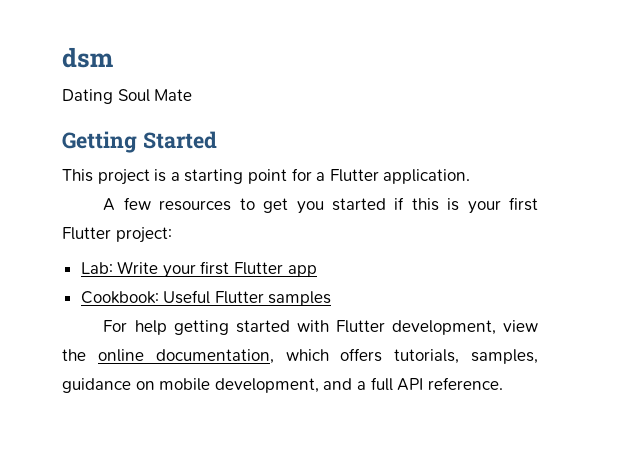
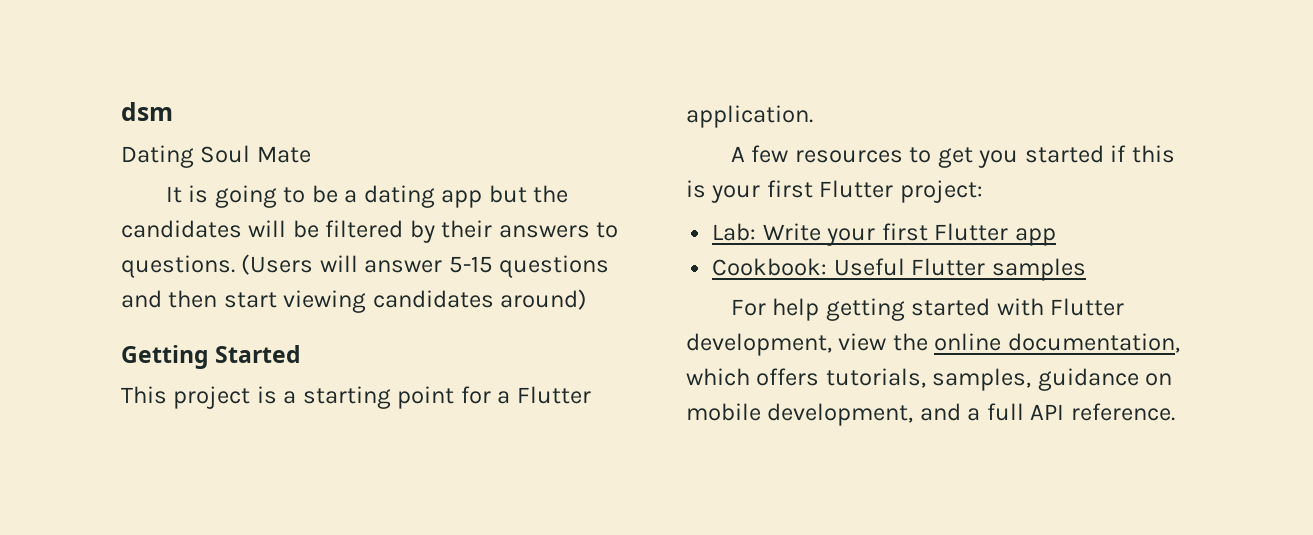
+ It is going to be a dating app but the candidates will be filtered by their answers to questions. (Users will answer 5-15 questions and then start viewing candidates around)

